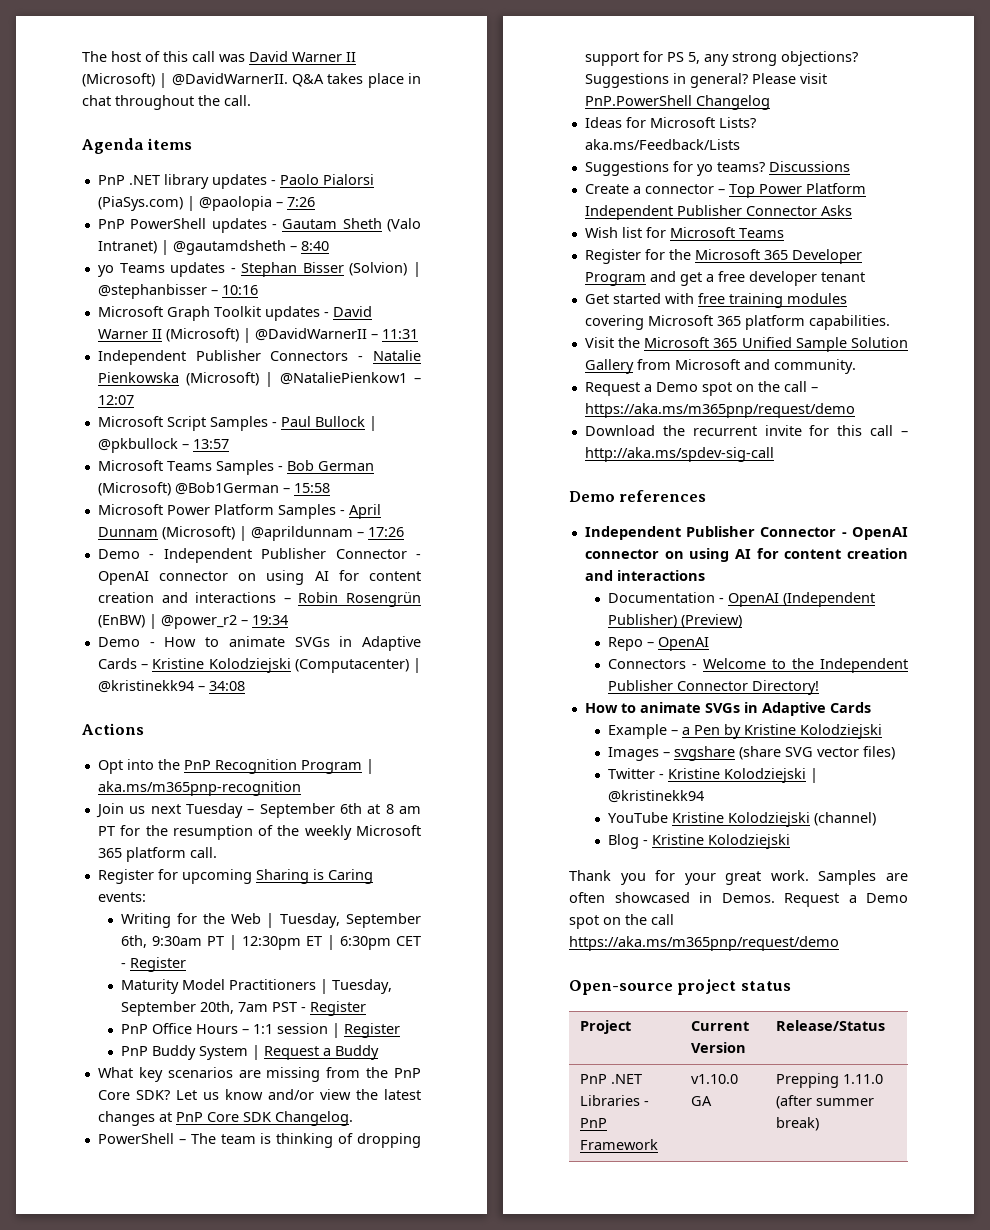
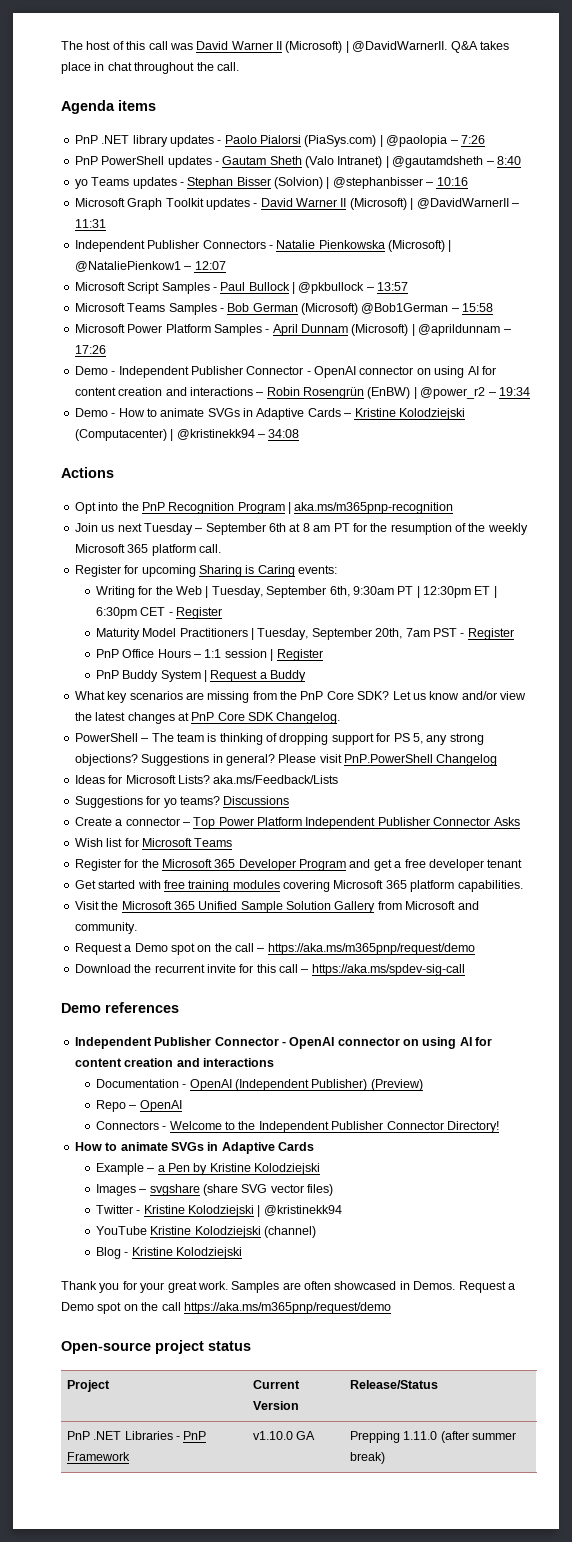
- Download the recurrent invite for this call – http://aka.ms/spdev-sig-call
+ Download the recurrent invite for this call – https://aka.ms/spdev-sig-call

